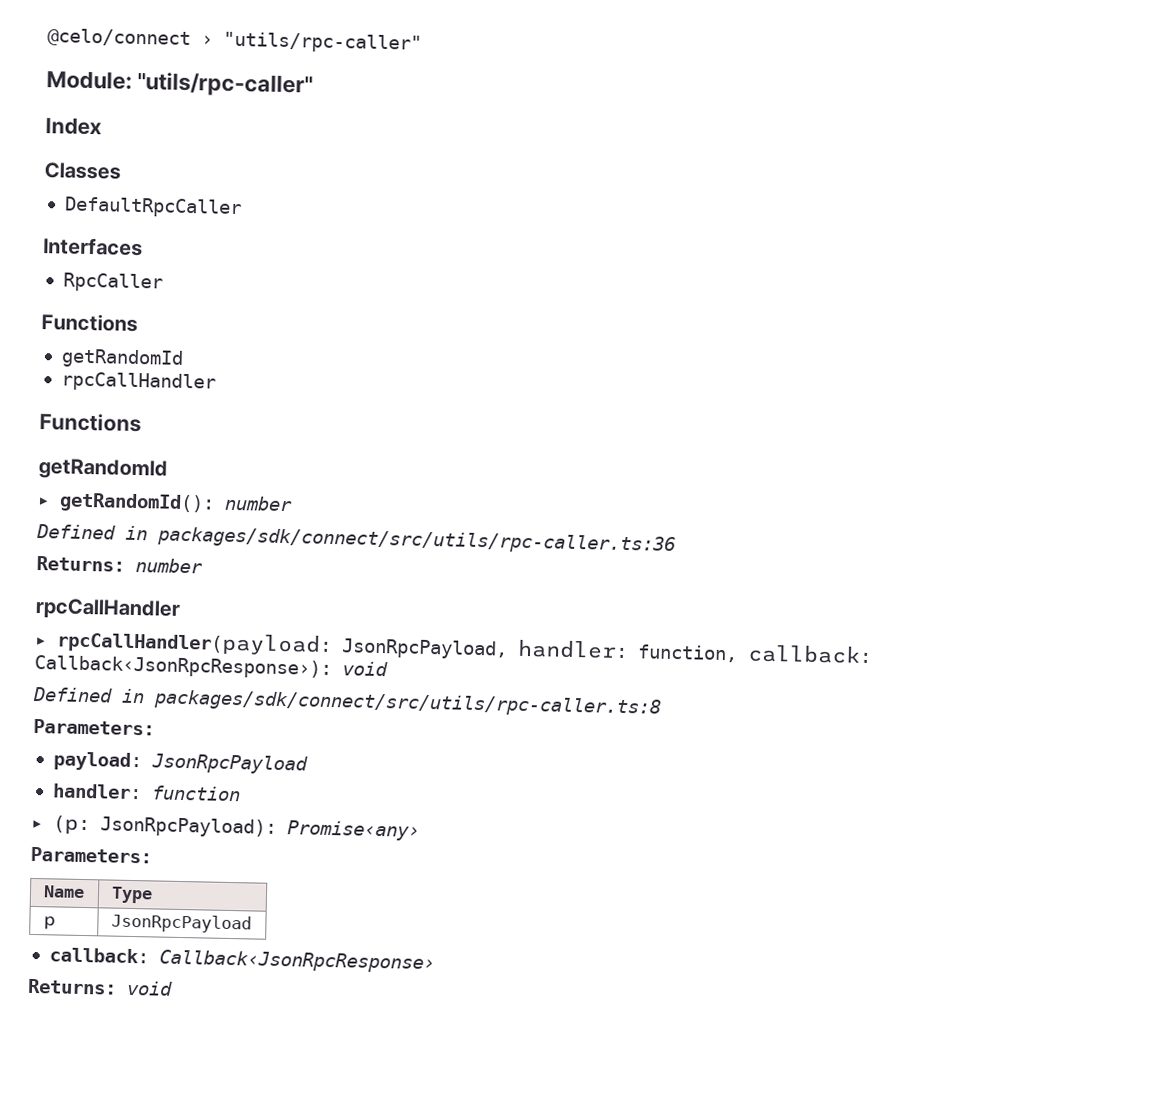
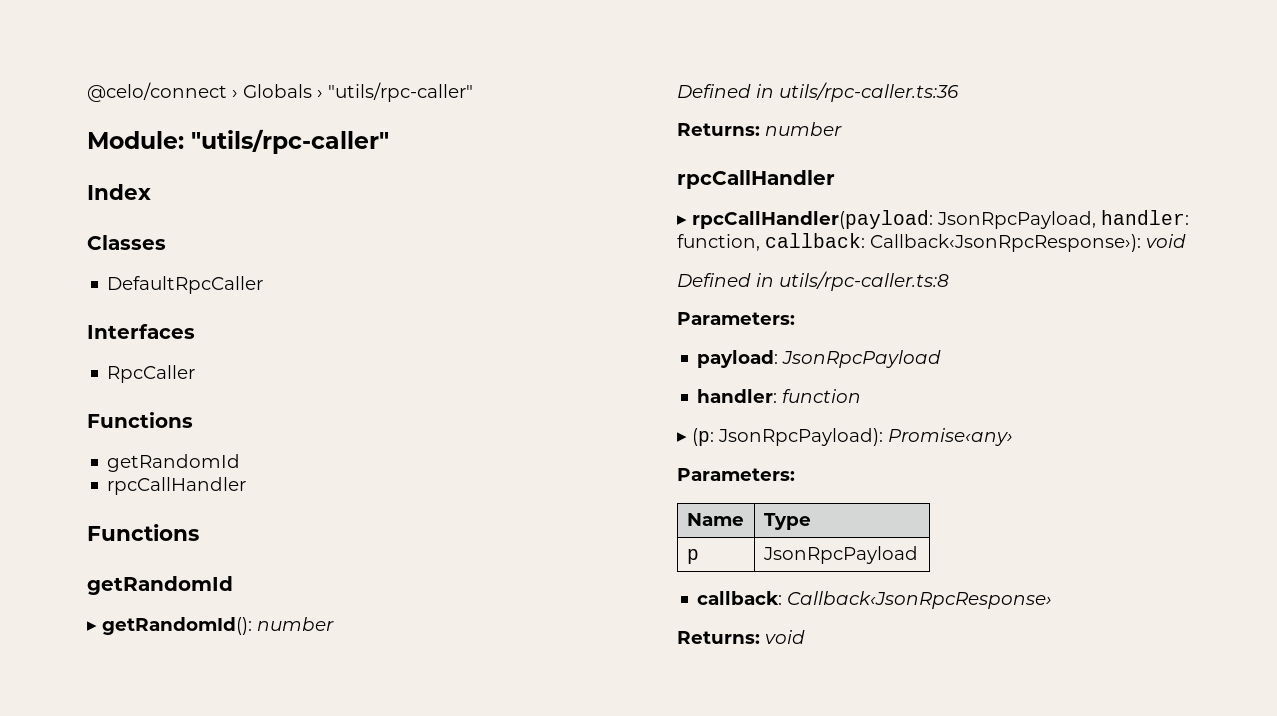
- @celo/connect › "utils/rpc-caller"
+ @celo/connect › Globals › "utils/rpc-caller"
- Defined in packages/sdk/connect/src/utils/rpc-caller.ts:36
+ Defined in utils/rpc-caller.ts:36
- Defined in packages/sdk/connect/src/utils/rpc-caller.ts:8
+ Defined in utils/rpc-caller.ts:8

